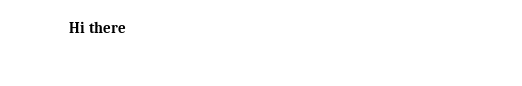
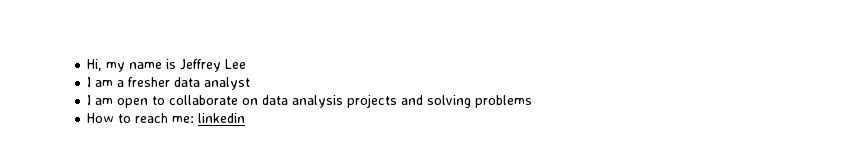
- Hi there
+ Hi, my name is Jeffrey Lee
+ I am a fresher data analyst
+ I am open to collaborate on data analysis projects and solving problems
+ How to reach me: linkedin

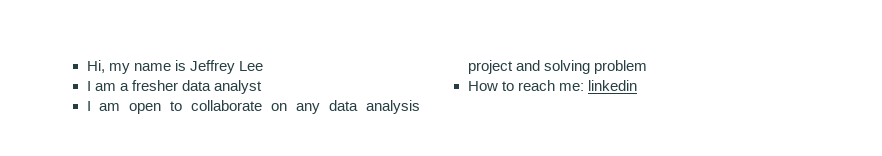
- I am open to collaborate on data analysis projects and solving problems
+ I am open to collaborate on any data analysis project and solving problem

